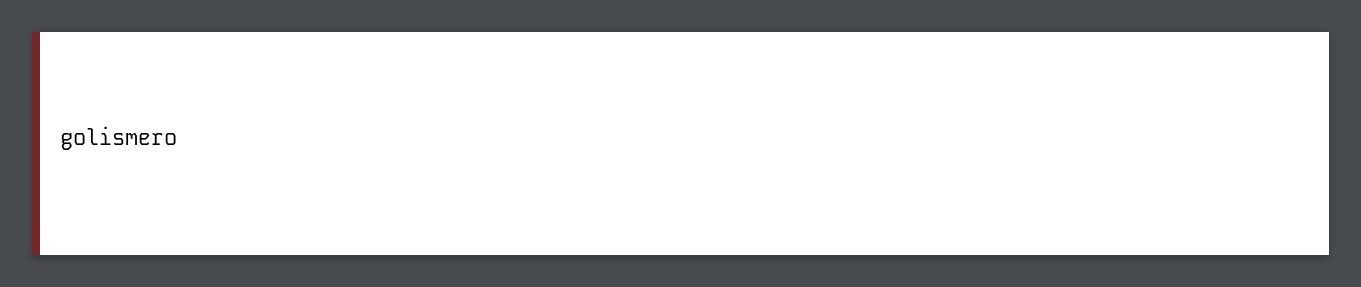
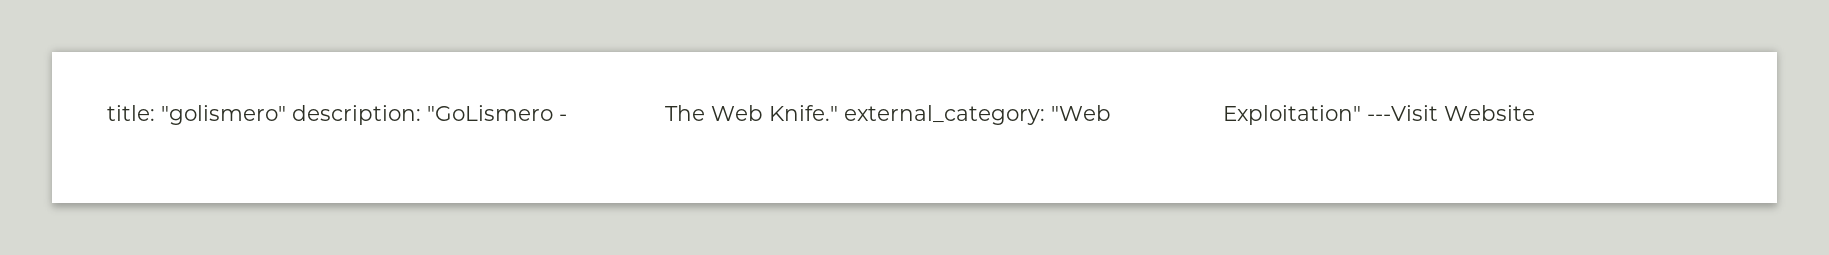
- golismero
+ title: "golismero" description: "GoLismero - The Web Knife." external_category: "Web Exploitation" ---Visit Website

